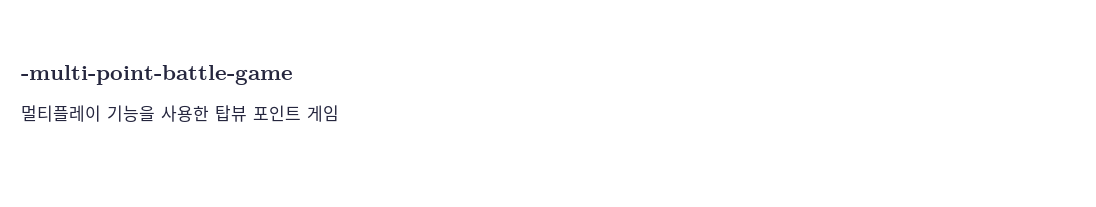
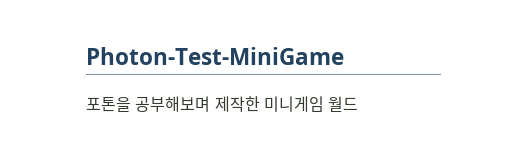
- -multi-point-battle-game
- 멀티플레이 기능을 사용한 탑뷰 포인트 게임
+ Photon-Test-MiniGame
+ 포톤을 공부해보며 제작한 미니게임 월드

